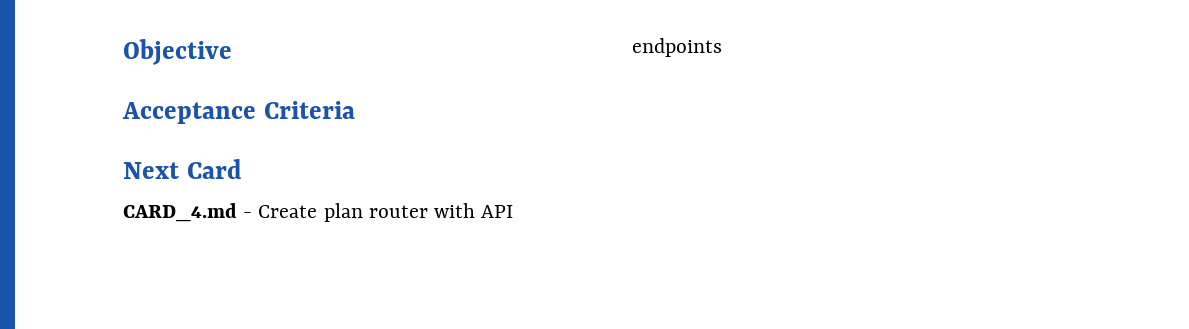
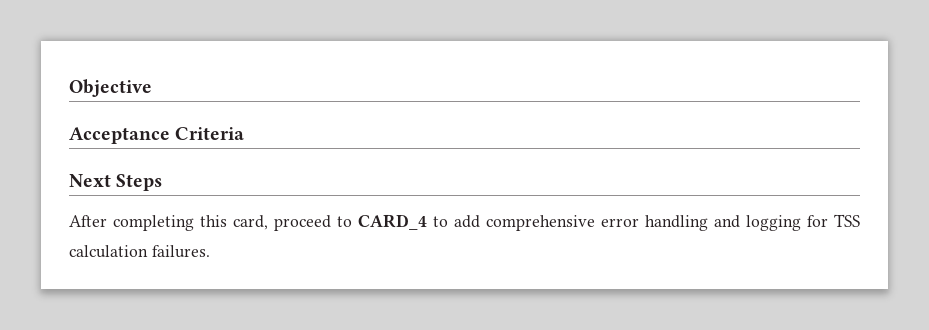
- Next Card
- CARD_4.md - Create plan router with API endpoints
+ Next Steps
+ After completing this card, proceed to CARD_4 to add comprehensive error handling and logging for TSS calculation failures.

